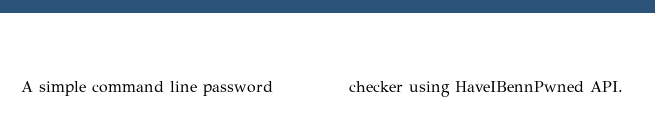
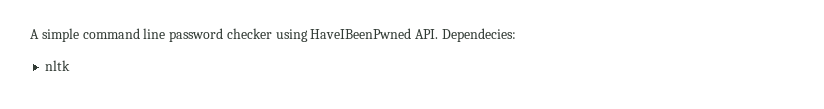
- A simple command line password checker using HaveIBennPwned API.
+ A simple command line password checker using HaveIBeenPwned API. Dependecies:
+ nltk

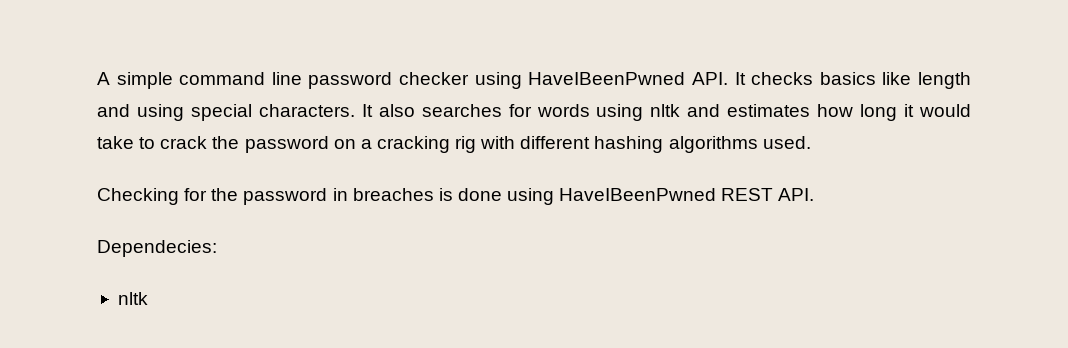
- A simple command line password checker using HaveIBeenPwned API. Dependecies:
+ A simple command line password checker using HaveIBeenPwned API. It checks basics like length and using special characters. It also searches for words using nltk and estimates how long it would take to crack the password on a cracking rig with different hashing algorithms used.
+ Checking for the password in breaches is done using HaveIBeenPwned REST API.
+ Dependecies:

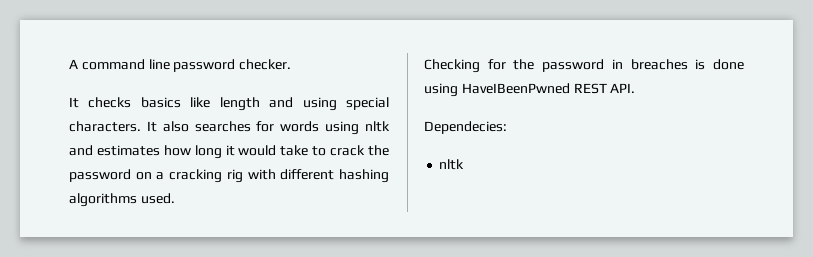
- A simple command line password checker using HaveIBeenPwned API. It checks basics like length and using special characters.
+ A command line password checker.
+ It checks basics like length and using special characters.

